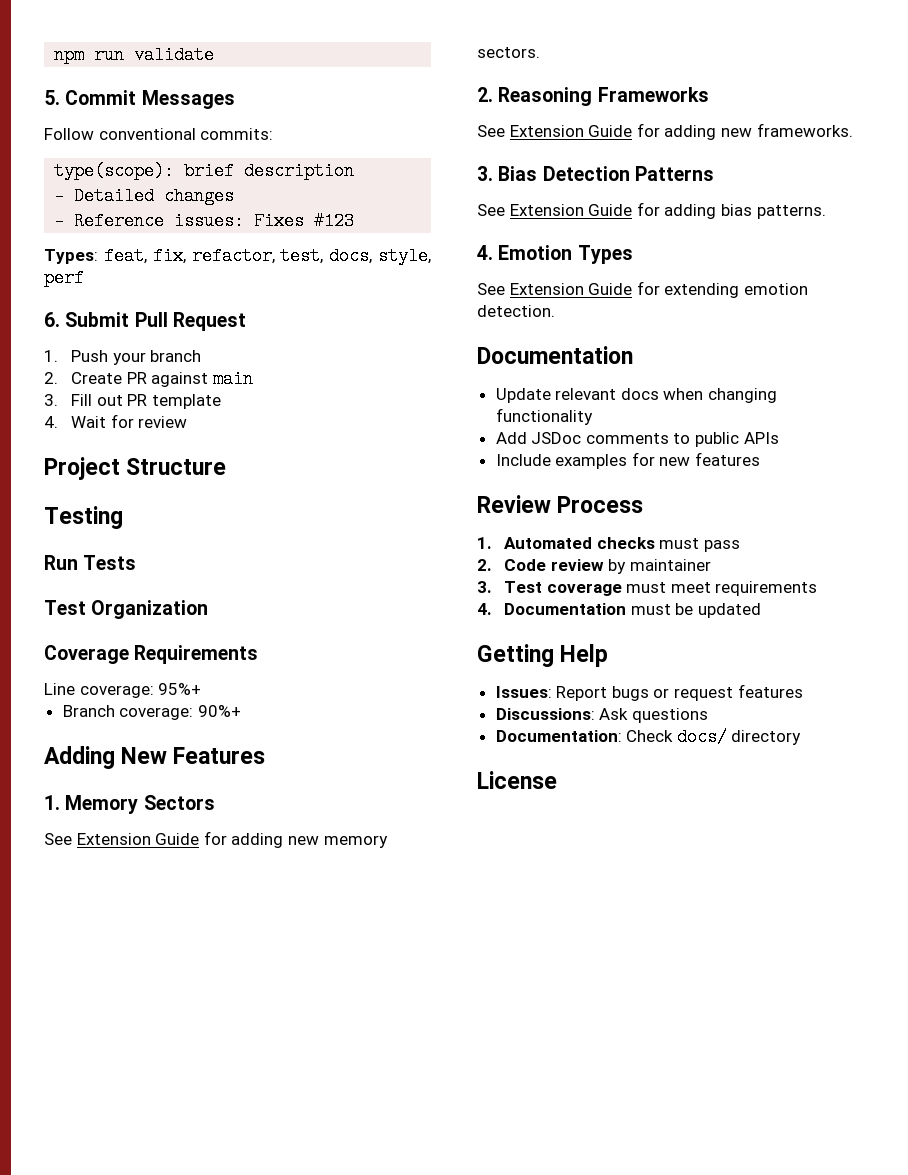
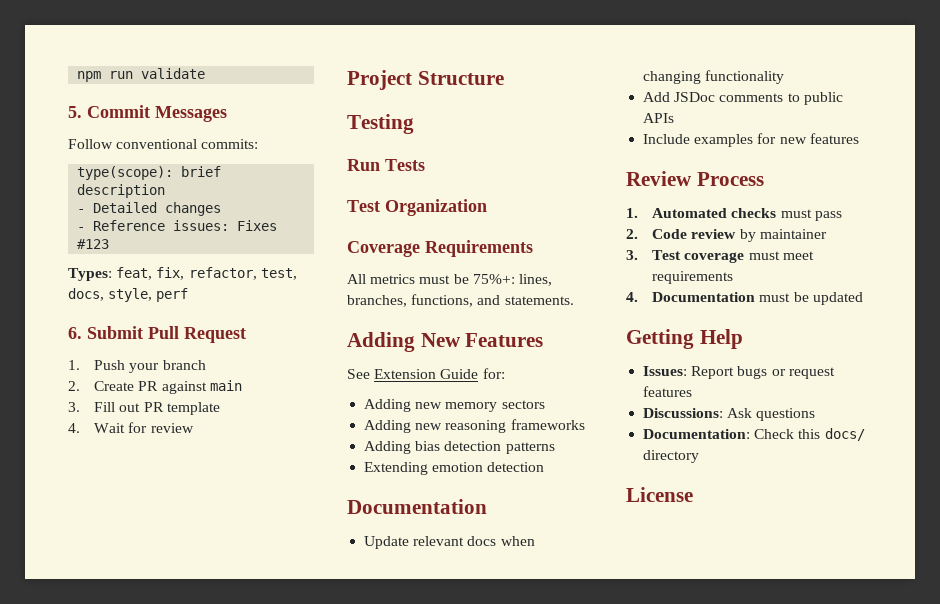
- Line coverage: 95%+
- Branch coverage: 90%+
+ All metrics must be 75%+: lines, branches, functions, and statements.
- 1. Memory Sectors
- See Extension Guide for adding new memory sectors.
- 2. Reasoning Frameworks
- See Extension Guide for adding new frameworks.
- 3. Bias Detection Patterns
- See Extension Guide for adding bias patterns.
- 4. Emotion Types
- See Extension Guide for extending emotion detection.
+ See Extension Guide for:
+ Adding new memory sectors
+ Adding new reasoning frameworks
+ Adding bias detection patterns
+ Extending emotion detection
- Documentation: Check docs/ directory
+ Documentation: Check this docs/ directory

